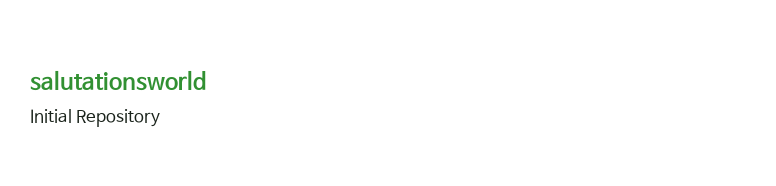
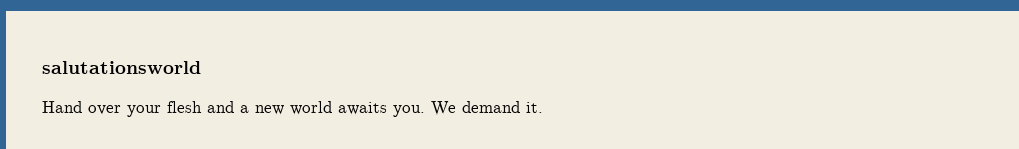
- Initial Repository
+ Hand over your flesh and a new world awaits you. We demand it.

